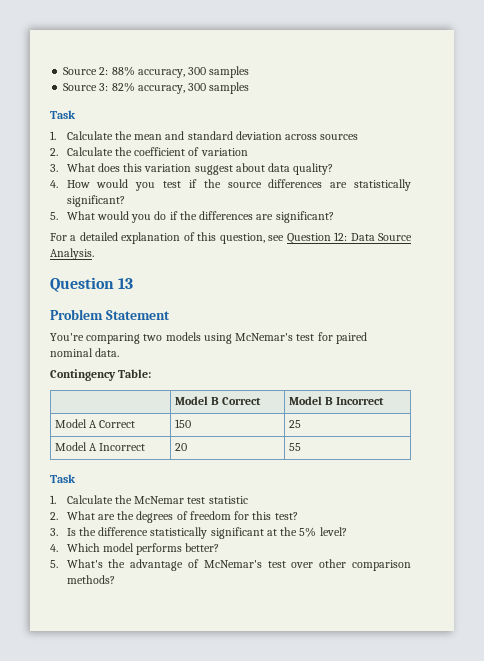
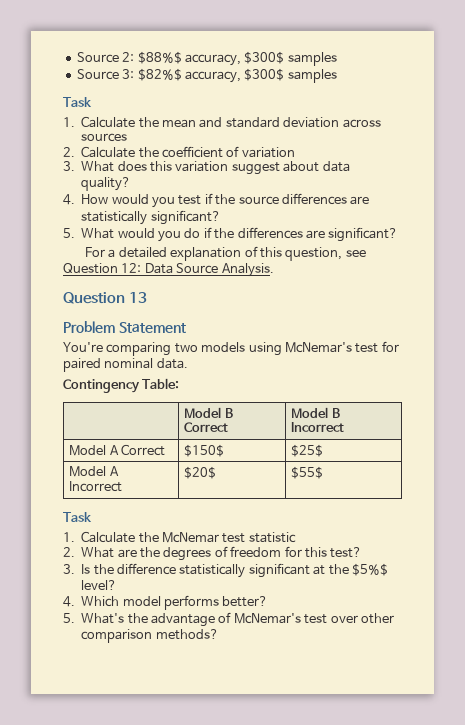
- Source 2: 88% accuracy, 300 samples
+ Source 2: $88%$ accuracy, $300$ samples
- Source 3: 82% accuracy, 300 samples
+ Source 3: $82%$ accuracy, $300$ samples
- Model A Correct | 150 | 25
+ Model A Correct | $150$ | $25$
- Model A Incorrect | 20 | 55
+ Model A Incorrect | $20$ | $55$
- 3. Is the difference statistically significant at the 5% level?
+ 3. Is the difference statistically significant at the $5%$ level?

